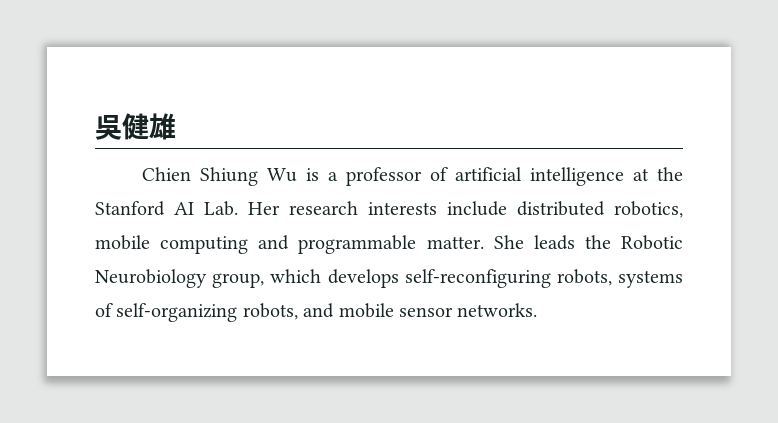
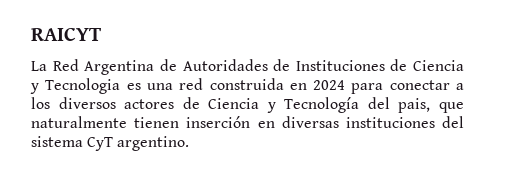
- 吳健雄
- Chien Shiung Wu is a professor of artificial intelligence at the Stanford AI Lab. Her research interests include distributed robotics, mobile computing and programmable matter. She leads the Robotic Neurobiology group, which develops self-reconfiguring robots, systems of self-organizing robots, and mobile sensor networks.
+ RAICYT
+ La Red Argentina de Autoridades de Instituciones de Ciencia y Tecnologia es una red construida en 2024 para conectar a los diversos actores de Ciencia y Tecnología del pais, que naturalmente tienen inserción en diversas instituciones del sistema CyT argentino.

